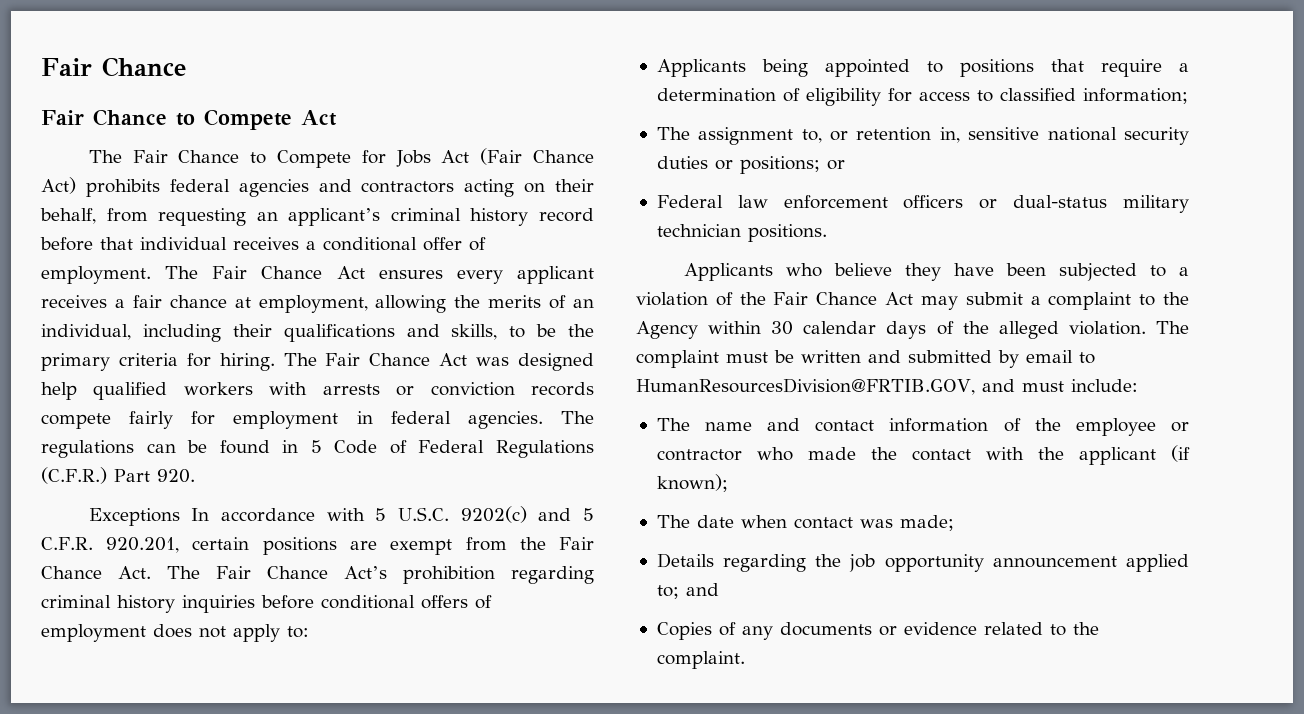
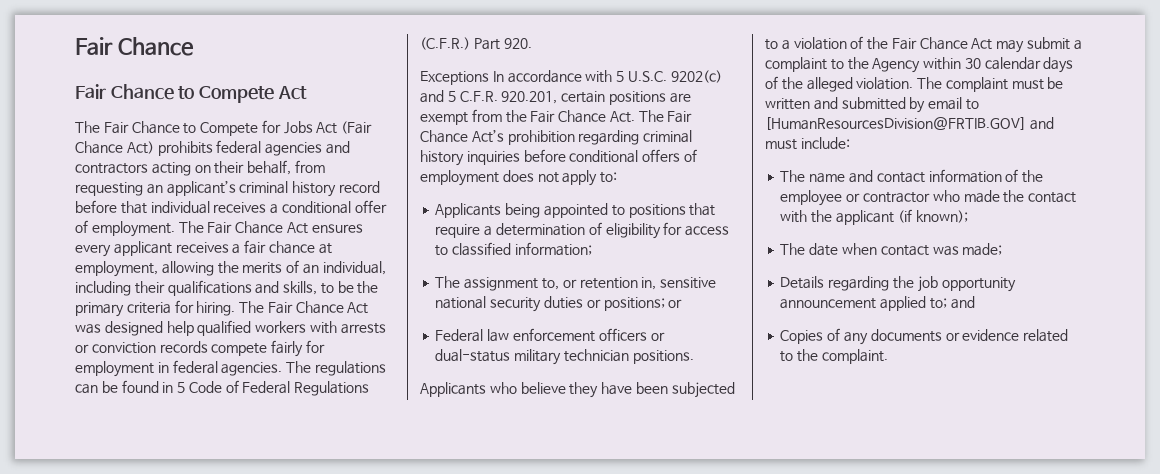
- The complaint must be written and submitted by email to HumanResourcesDivision@FRTIB.GOV, and must include:
+ The complaint must be written and submitted by email to [HumanResourcesDivision@FRTIB.GOV] and must include:

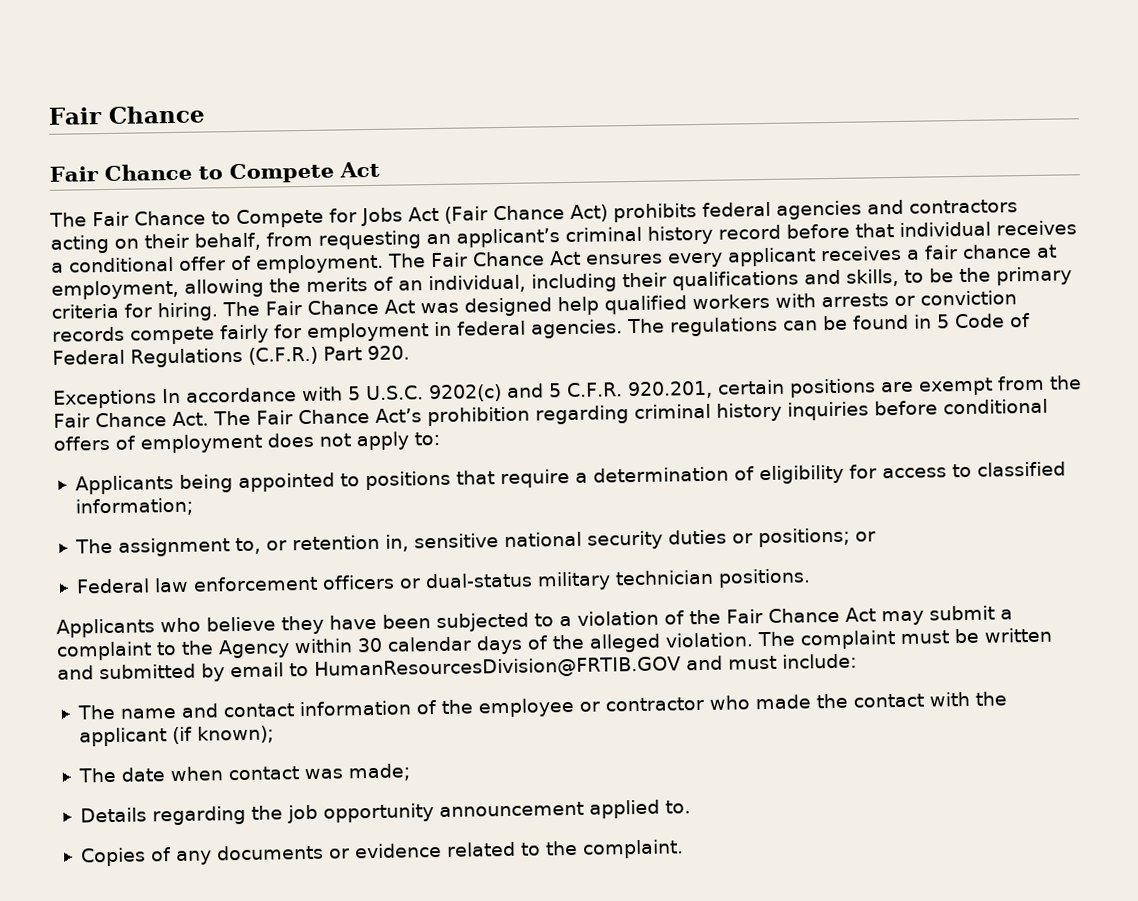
- The complaint must be written and submitted by email to [HumanResourcesDivision@FRTIB.GOV] and must include:
+ The complaint must be written and submitted by email to HumanResourcesDivision@FRTIB.GOV and must include:
- Details regarding the job opportunity announcement applied to; and
+ Details regarding the job opportunity announcement applied to.

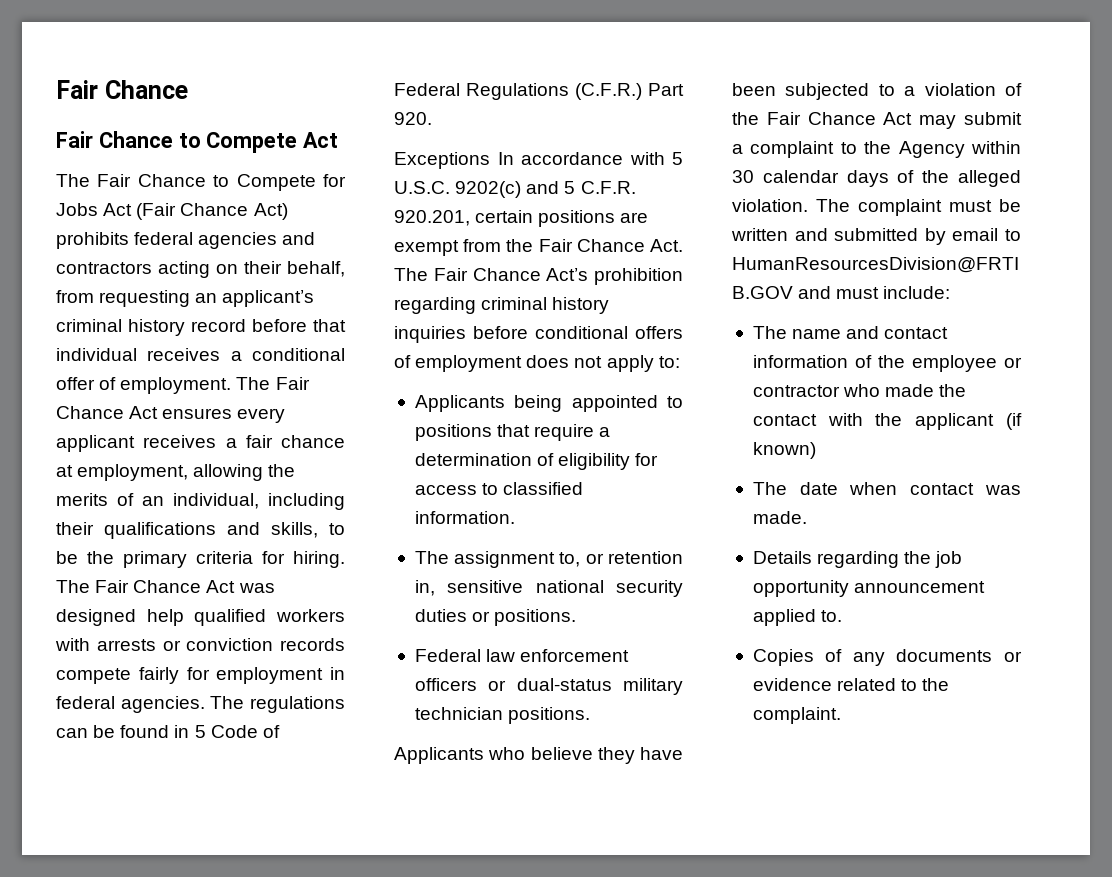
- Applicants being appointed to positions that require a determination of eligibility for access to classified information;
+ Applicants being appointed to positions that require a determination of eligibility for access to classified information.
- The assignment to, or retention in, sensitive national security duties or positions; or
+ The assignment to, or retention in, sensitive national security duties or positions.
- The name and contact information of the employee or contractor who made the contact with the applicant (if known);
+ The name and contact information of the employee or contractor who made the contact with the applicant (if known)
- The date when contact was made;
+ The date when contact was made.

